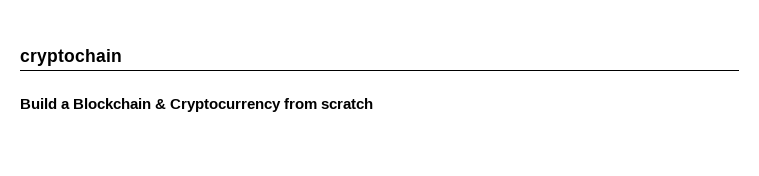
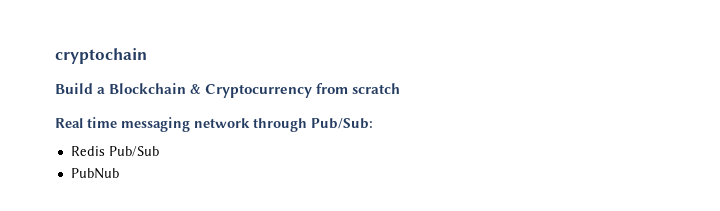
+ Real time messaging network through Pub/Sub:
+ Redis Pub/Sub
+ PubNub

